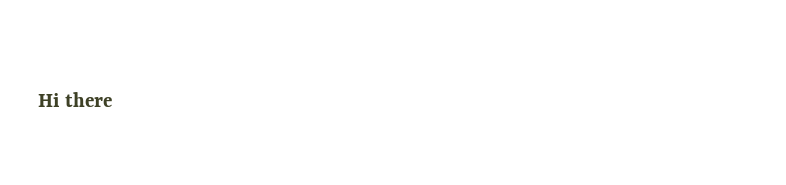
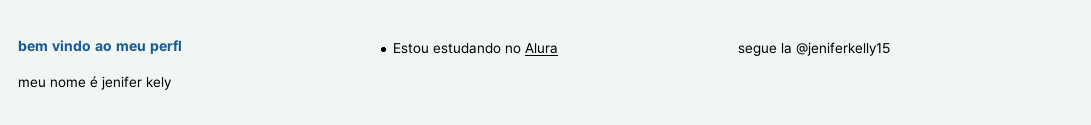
- Hi there
+ bem vindo ao meu perfl
+ meu nome é jenifer kely
+ Estou estudando no Alura
+ segue la @jeniferkelly15

